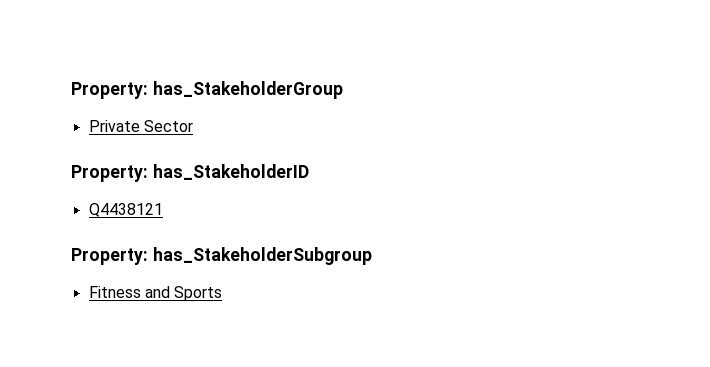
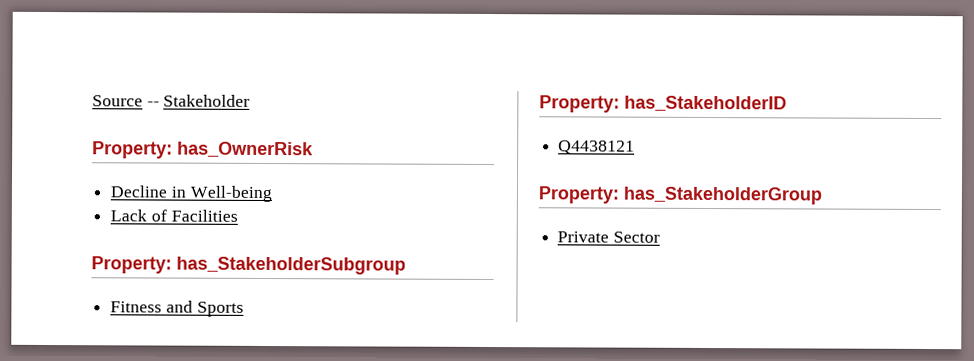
- Property: has_StakeholderGroup
- Private Sector
+ Source -- Stakeholder
+ Property: has_OwnerRisk
+ Decline in Well-being
+ Lack of Facilities
+ Property: has_StakeholderSubgroup
+ Fitness and Sports
- Property: has_StakeholderSubgroup
- Fitness and Sports
+ Property: has_StakeholderGroup
+ Private Sector

